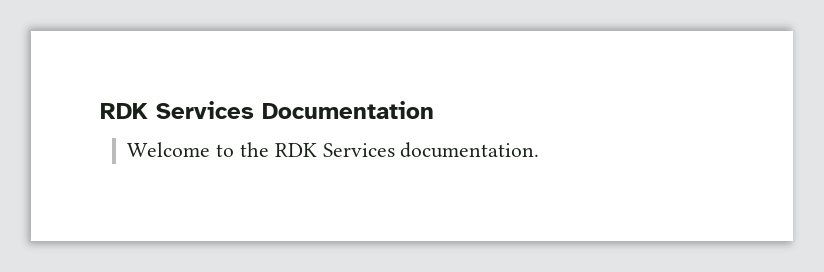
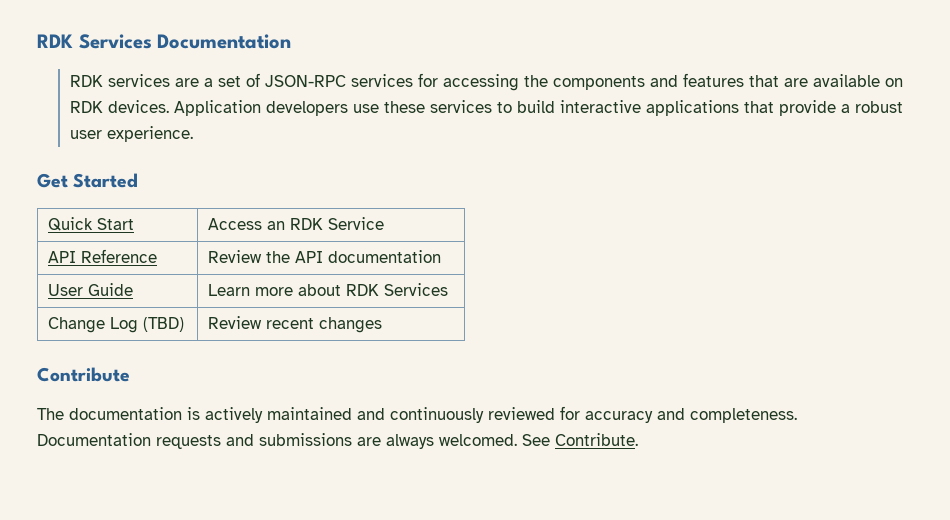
- Welcome to the RDK Services documentation.
+ RDK services are a set of JSON-RPC services for accessing the components and features that are available on RDK devices. Application developers use these services to build interactive applications that provide a robust user experience.
+ Get Started
+ Quick Start | Access an RDK Service
+ API Reference | Review the API documentation
+ User Guide | Learn more about RDK Services
+ Change Log (TBD) | Review recent changes
+ Contribute
+ The documentation is actively maintained and continuously reviewed for accuracy and completeness. Documentation requests and submissions are always welcomed. See Contribute.

